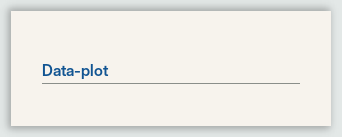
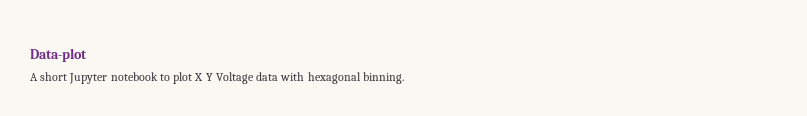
+ A short Jupyter notebook to plot X Y Voltage data with hexagonal binning.

